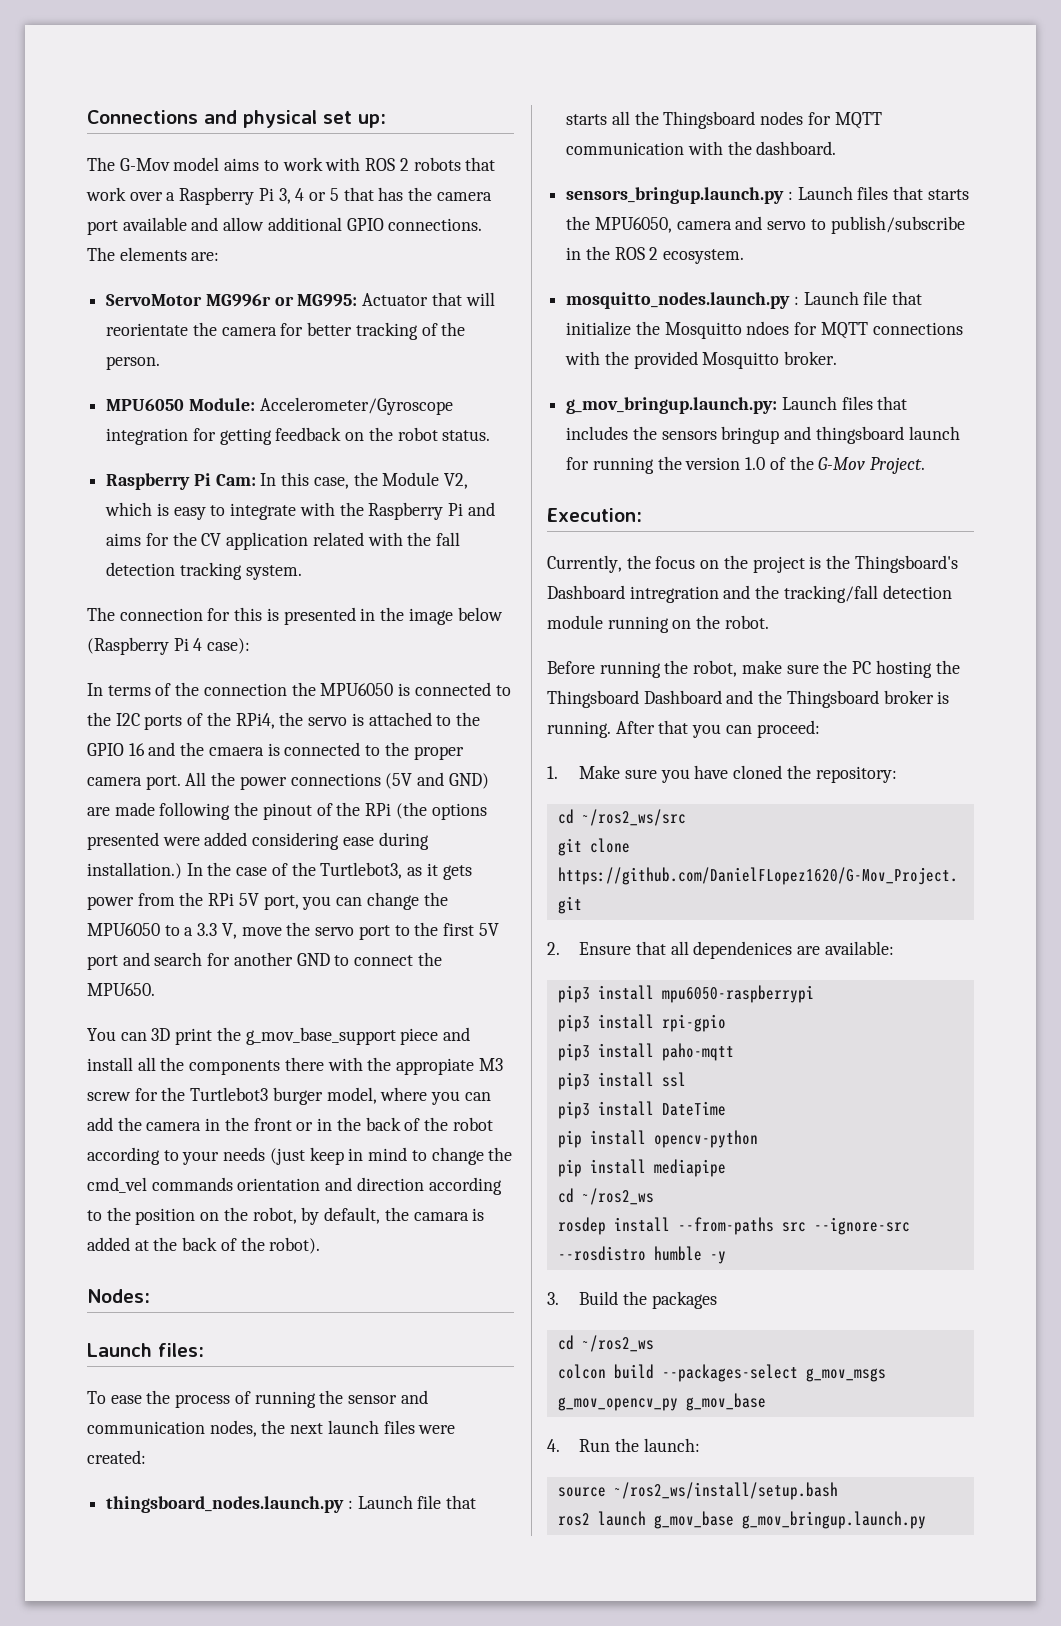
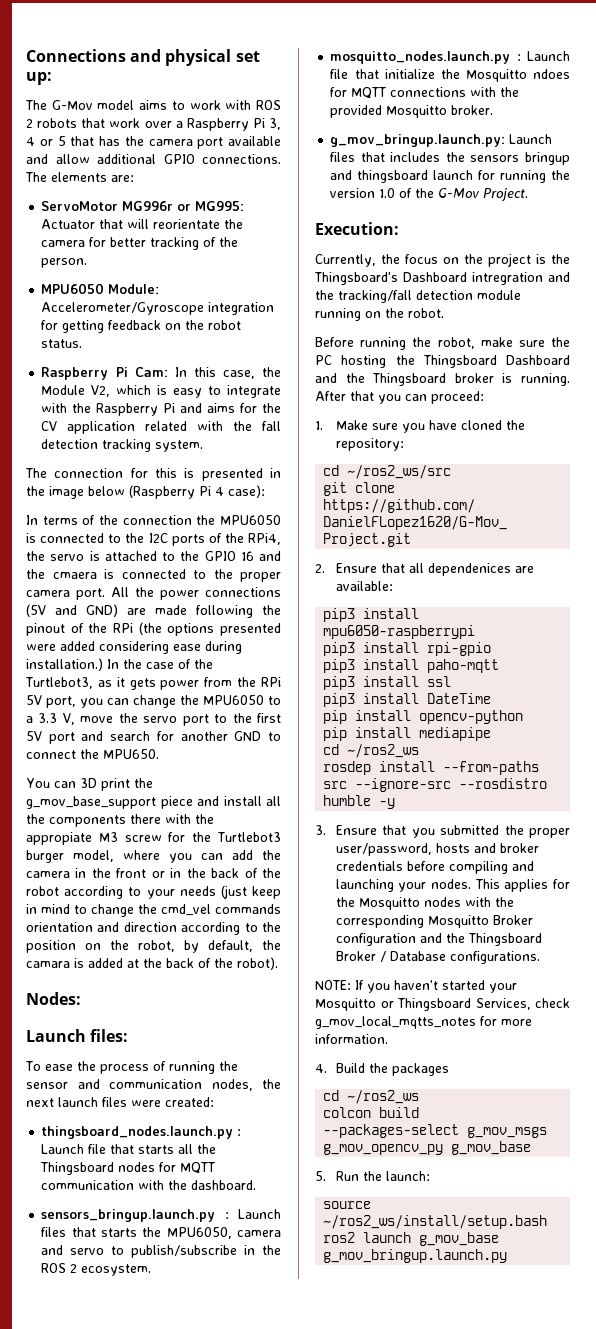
- 3. Build the packages
+ 3. Ensure that you submitted the proper user/password, hosts and broker credentials before compiling and launching your nodes. This applies for the Mosquitto nodes with the corresponding Mosquitto Broker configuration and the Thingsboard Broker / Database configurations.
+ NOTE: If you haven't started your Mosquitto or Thingsboard Services, check g_mov_local_mqtts_notes for more information.
+ 4. Build the packages
- 4. Run the launch:
+ 5. Run the launch:

